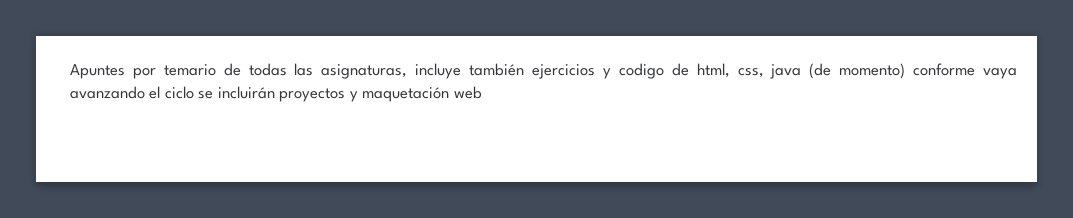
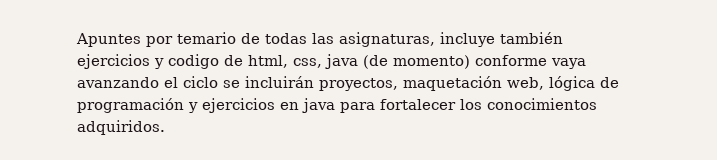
- Apuntes por temario de todas las asignaturas, incluye también ejercicios y codigo de html, css, java (de momento) conforme vaya avanzando el ciclo se incluirán proyectos y maquetación web
+ Apuntes por temario de todas las asignaturas, incluye también ejercicios y codigo de html, css, java (de momento) conforme vaya avanzando el ciclo se incluirán proyectos, maquetación web, lógica de programación y ejercicios en java para fortalecer los conocimientos adquiridos.

